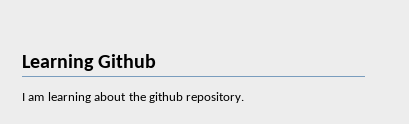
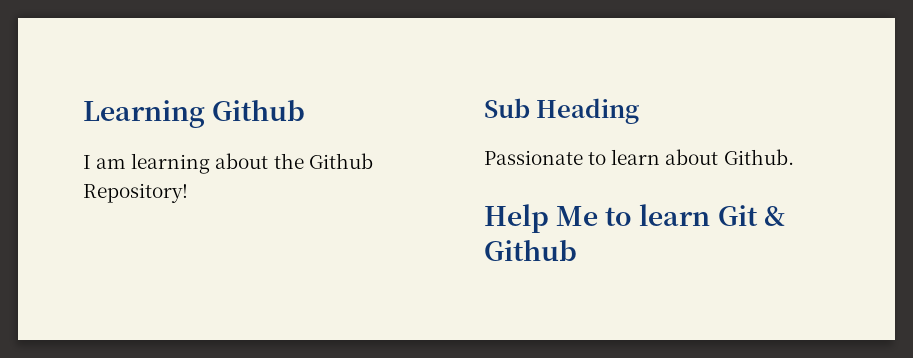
- I am learning about the github repository.
+ I am learning about the Github Repository!
+ Sub Heading
+ Passionate to learn about Github.
+ Help Me to learn Git & Github

